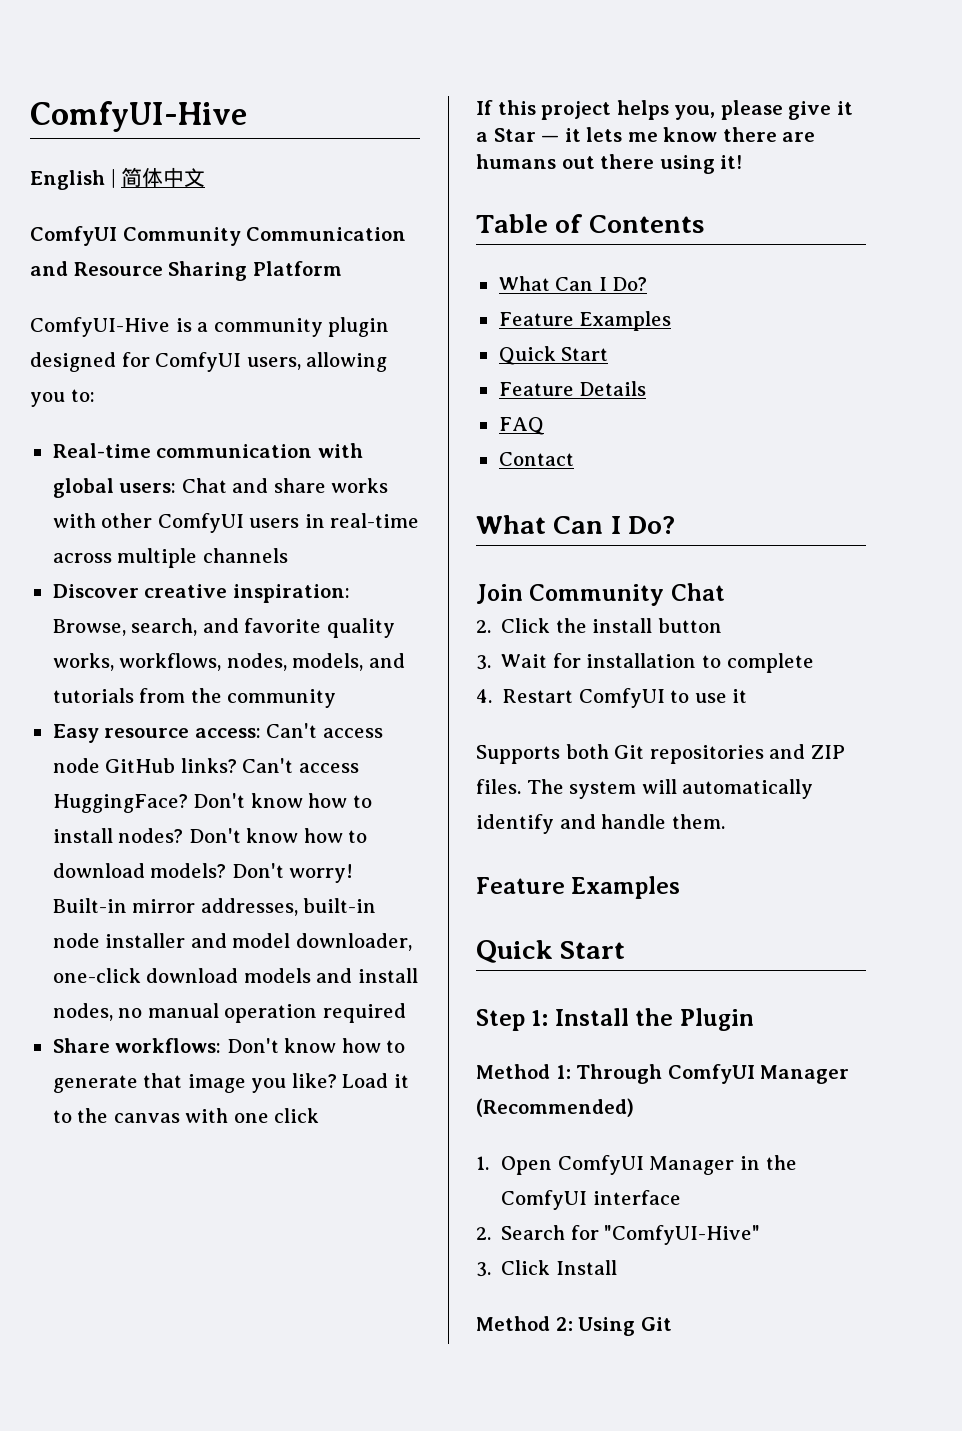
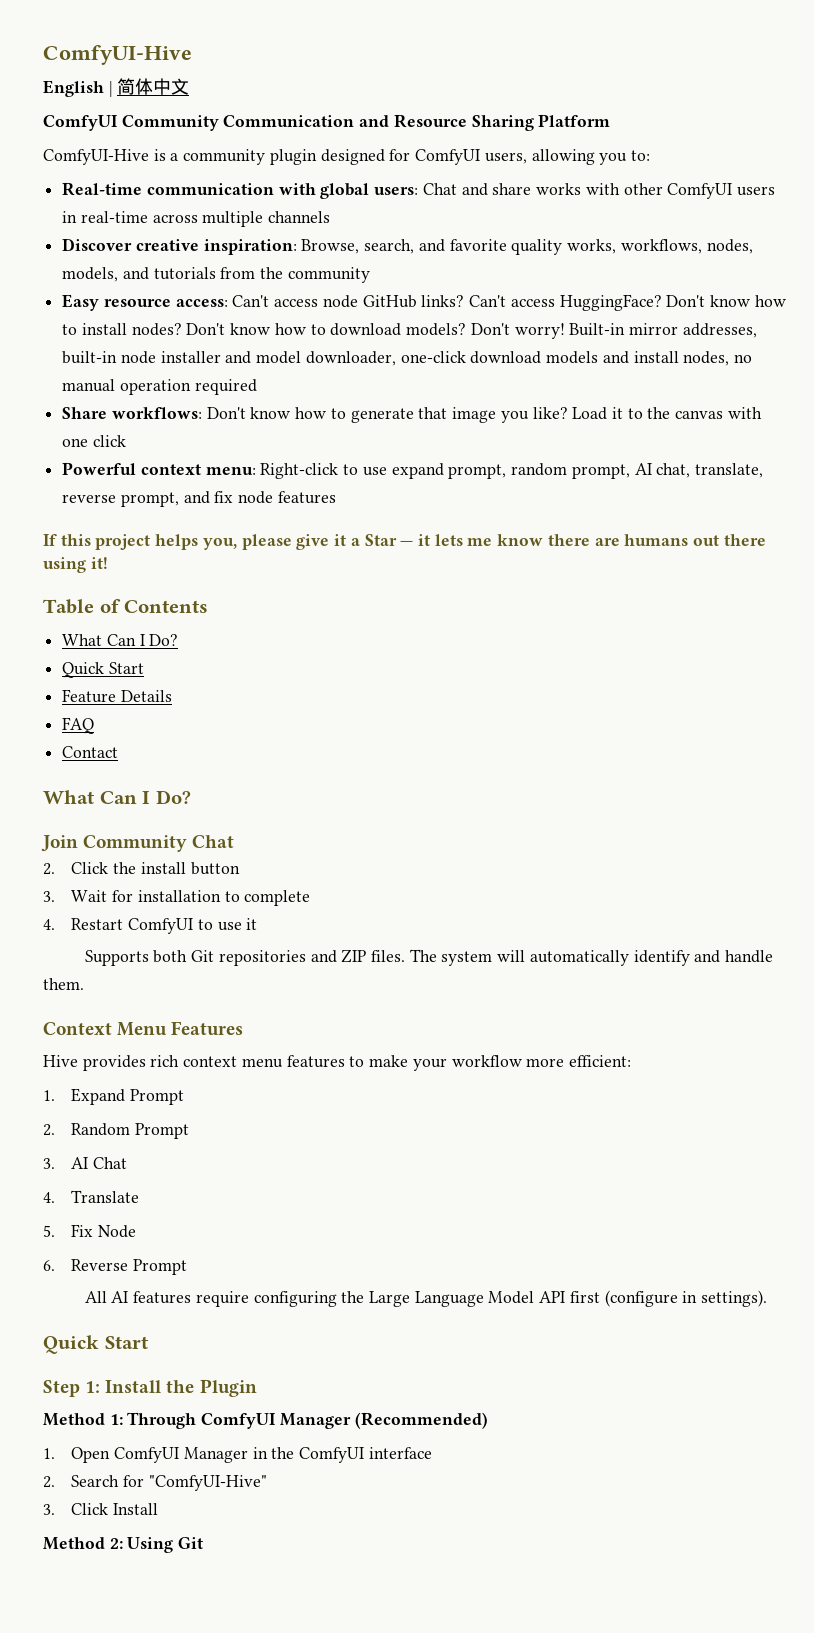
+ Powerful context menu: Right-click to use expand prompt, random prompt, AI chat, translate, reverse prompt, and fix node features
  Table of Contents
  What Can I Do?
- Feature Examples
  The system will automatically identify and handle them.
- Feature Examples
+ Context Menu Features
+ Hive provides rich context menu features to make your workflow more efficient:
+ 1. Expand Prompt
+ 2. Random Prompt
+ 3. AI Chat
+ 4. Translate
+ 5. Fix Node
+ 6. Reverse Prompt
+ All AI features require configuring the Large Language Model API first (configure in settings).

